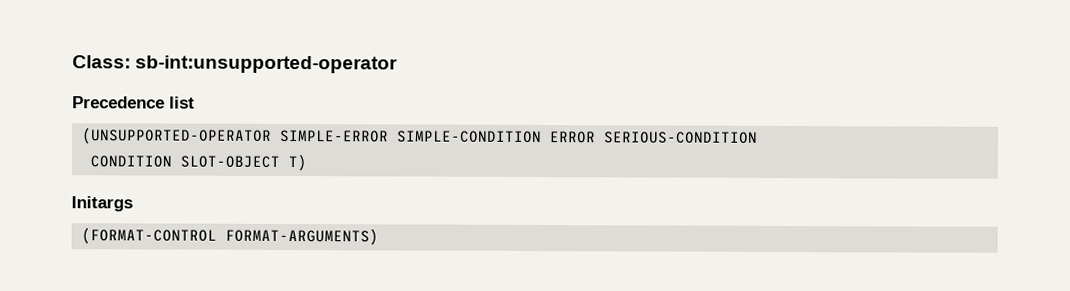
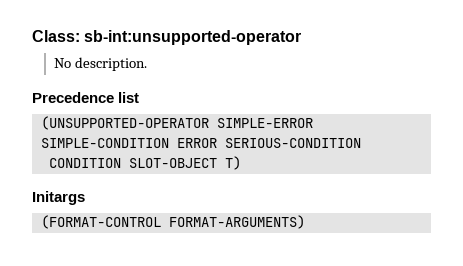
+ No description.

